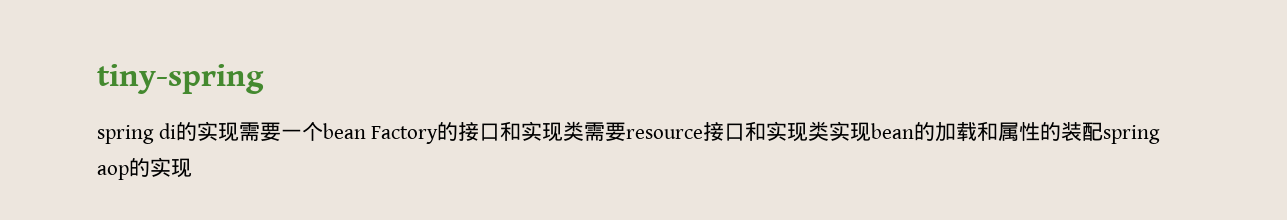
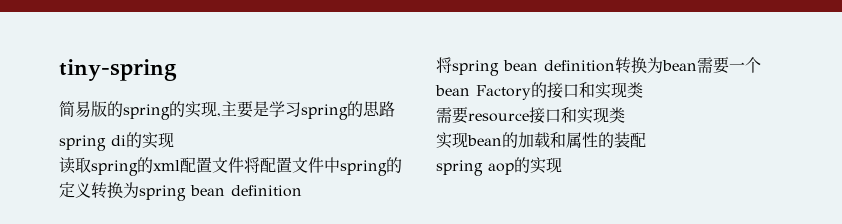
- spring di的实现需要一个bean Factory的接口和实现类需要resource接口和实现类实现bean的加载和属性的装配spring aop的实现
+ 简易版的spring的实现,主要是学习spring的思路
+ spring di的实现
+ 读取spring的xml配置文件将配置文件中spring的定义转换为spring bean definition
+ 将spring bean definition转换为bean需要一个bean Factory的接口和实现类
+ 需要resource接口和实现类
+ 实现bean的加载和属性的装配
+ spring aop的实现

